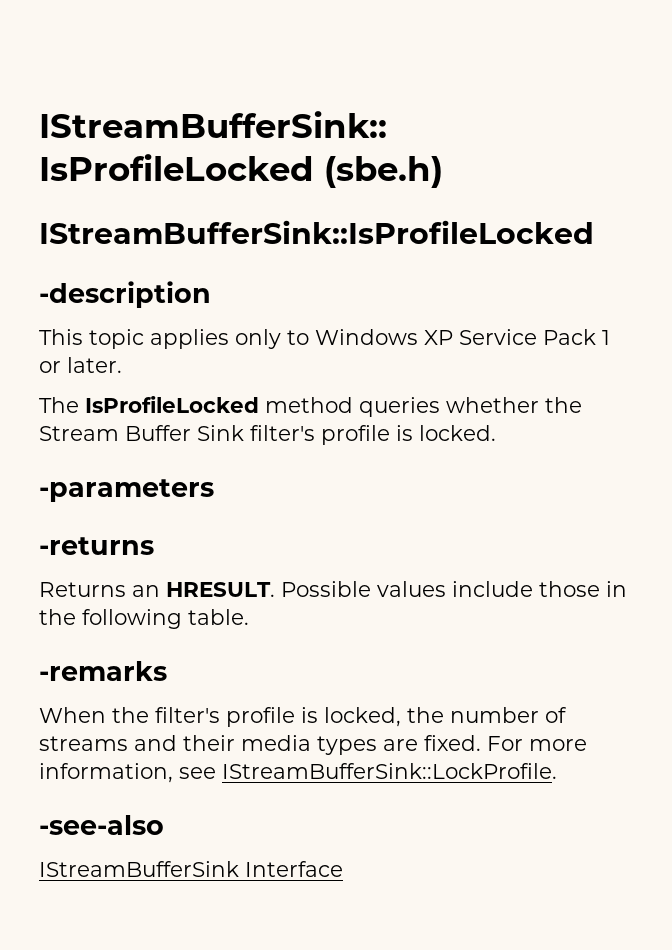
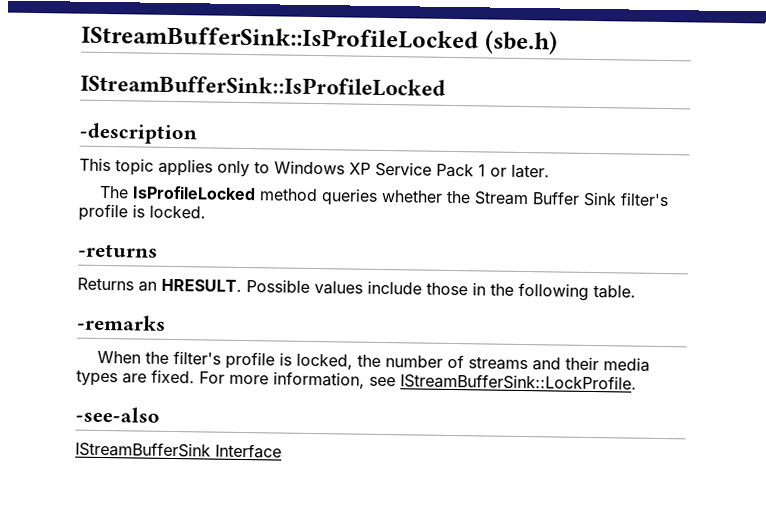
- -parameters

